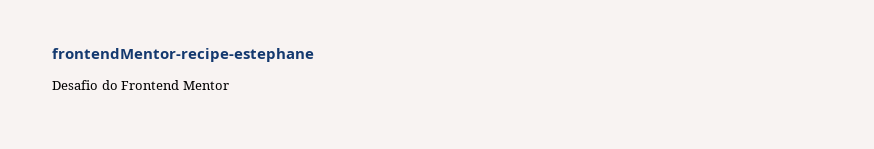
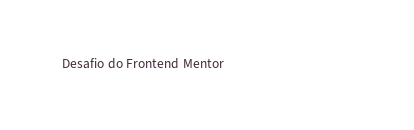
- frontendMentor-recipe-estephane

